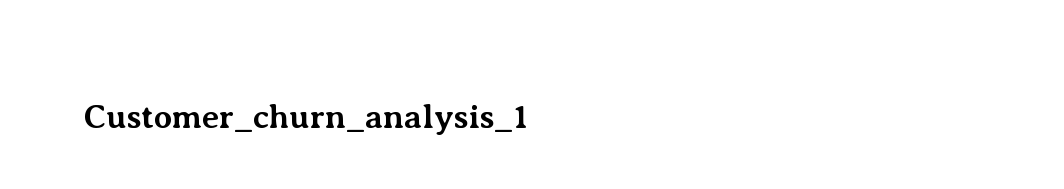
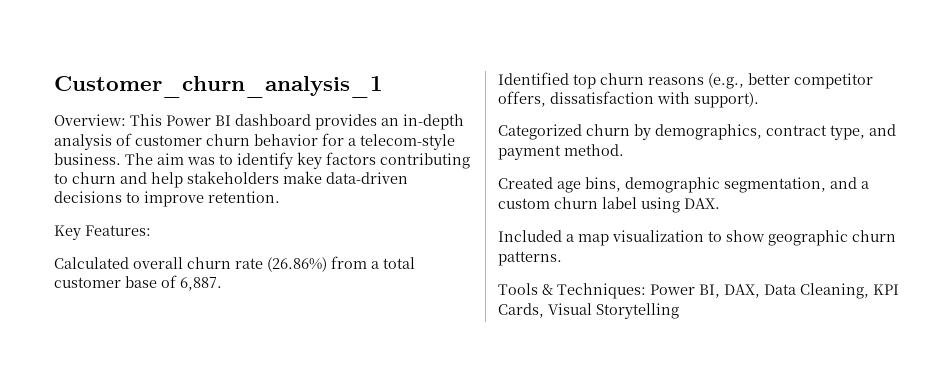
+ Overview: This Power BI dashboard provides an in-depth analysis of customer churn behavior for a telecom-style business. The aim was to identify key factors contributing to churn and help stakeholders make data-driven decisions to improve retention.
+ Key Features:
+ Calculated overall churn rate (26.86%) from a total customer base of 6,887.
+ Identified top churn reasons (e.g., better competitor offers, dissatisfaction with support).
+ Categorized churn by demographics, contract type, and payment method.
+ Created age bins, demographic segmentation, and a custom churn label using DAX.
+ Included a map visualization to show geographic churn patterns.
+ Tools & Techniques: Power BI, DAX, Data Cleaning, KPI Cards, Visual Storytelling

